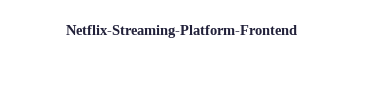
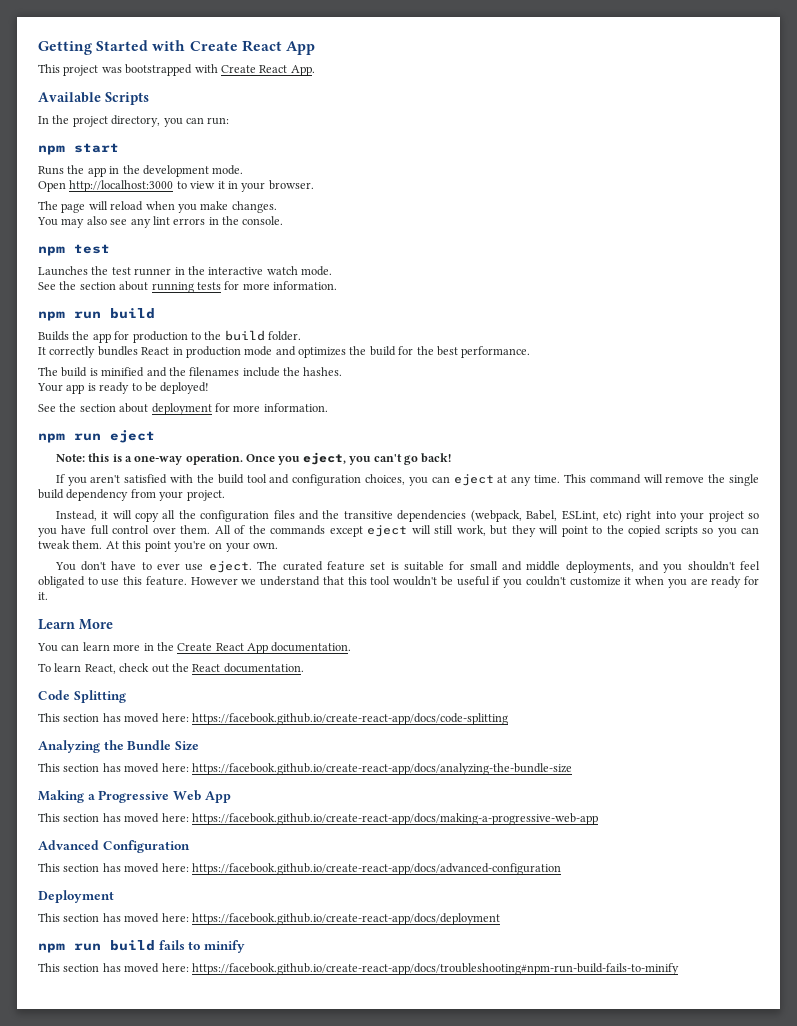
- Netflix-Streaming-Platform-Frontend
+ Getting Started with Create React App
+ This project was bootstrapped with Create React App.
+ Available Scripts
+ In the project directory, you can run:
+ npm start
+ Runs the app in the development mode.
+ Open http://localhost:3000 to view it in your browser.
+ The page will reload when you make changes.
+ You may also see any lint errors in the console.
+ npm test
+ Launches the test runner in the interactive watch mode.
+ See the section about running tests for more information.
+ npm run build
+ Builds the app for production to the build folder.
+ It correctly bundles React in production mode and optimizes the build for the best performance.
+ The build is minified and the filenames include the hashes.
+ Your app is ready to be deployed!
+ See the section about deployment for more information.
+ npm run eject
+ Note: this is a one-way operation. Once you eject, you can't go back!
+ If you aren't satisfied with the build tool and configuration choices, you can eject at any time. This command will remove the single build dependency from your project.
+ Instead, it will copy all the configuration files and the transitive dependencies (webpack, Babel, ESLint, etc) right into your project so you have full control over them. All of the commands except eject will still work, but they will point to the copied scripts so you can tweak them. At this point you're on your own.
+ You don't have to ever use eject. The curated feature set is suitable for small and middle deployments, and you shouldn't feel obligated to use this feature. However we understand that this tool wouldn't be useful if you couldn't customize it when you are ready for it.
+ Learn More
+ You can learn more in the Create React App documentation.
+ To learn React, check out the React documentation.
+ Code Splitting
+ This section has moved here: https://facebook.github.io/create-react-app/docs/code-splitting
+ Analyzing the Bundle Size
+ This section has moved here: https://facebook.github.io/create-react-app/docs/analyzing-the-bundle-size
+ Making a Progressive Web App
+ This section has moved here: https://facebook.github.io/create-react-app/docs/making-a-progressive-web-app
+ Advanced Configuration
+ This section has moved here: https://facebook.github.io/create-react-app/docs/advanced-configuration
+ Deployment
+ This section has moved here: https://facebook.github.io/create-react-app/docs/deployment
+ npm run build fails to minify
+ This section has moved here: https://facebook.github.io/create-react-app/docs/troubleshooting#npm-run-build-fails-to-minify

